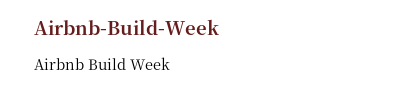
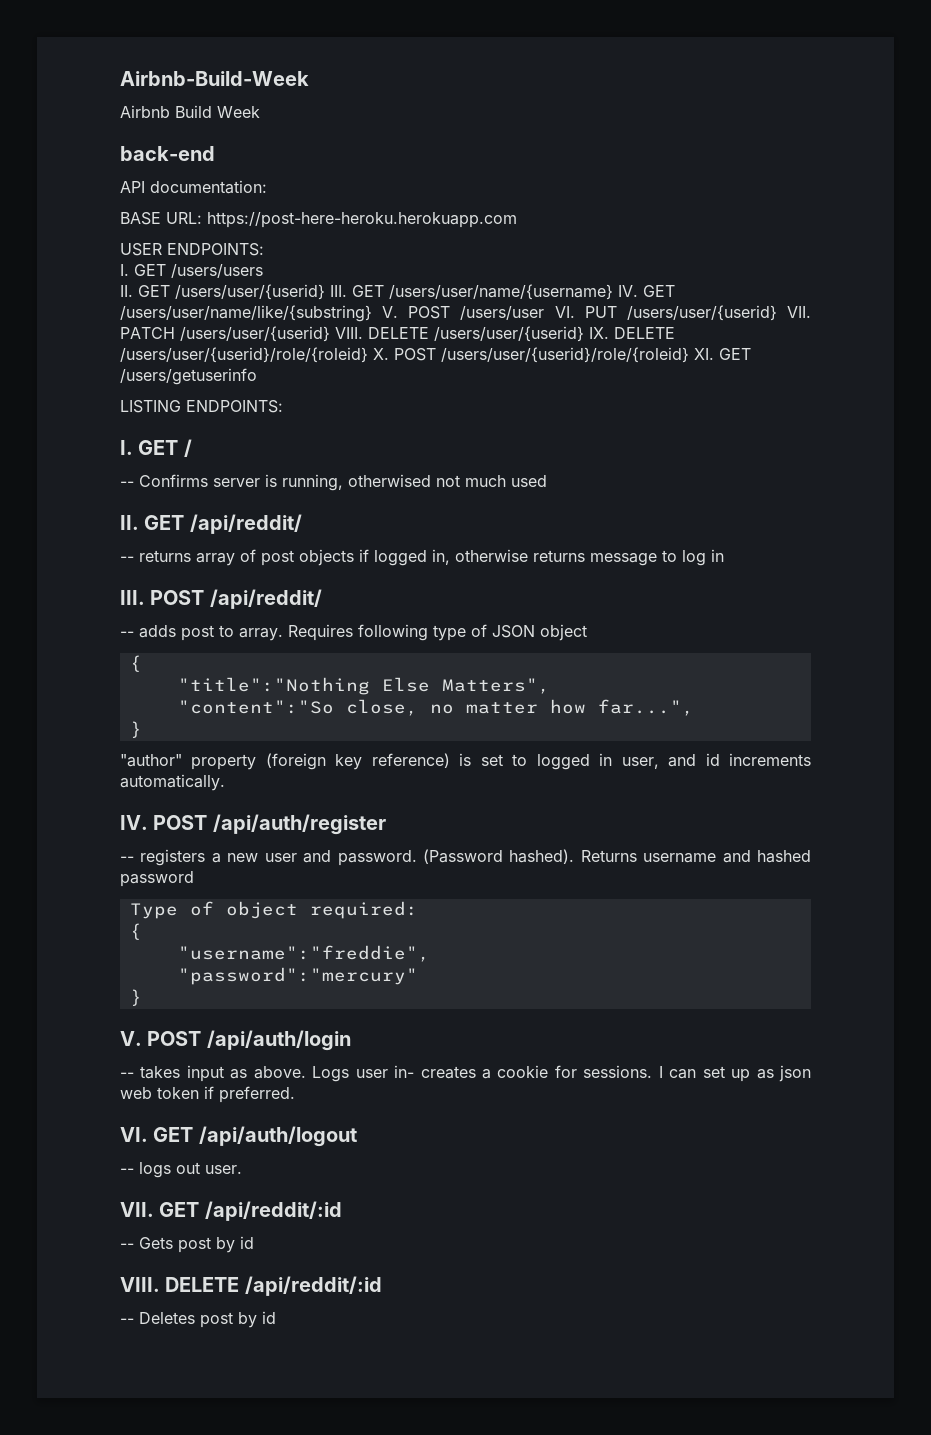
+ back-end
+ API documentation:
+ BASE URL: https://post-here-heroku.herokuapp.com
+ USER ENDPOINTS:
+ I. GET /users/users
+ II. GET /users/user/{userid} III. GET /users/user/name/{username} IV. GET /users/user/name/like/{substring} V. POST /users/user VI. PUT /users/user/{userid} VII. PATCH /users/user/{userid} VIII. DELETE /users/user/{userid} IX. DELETE /users/user/{userid}/role/{roleid} X. POST /users/user/{userid}/role/{roleid} XI. GET /users/getuserinfo
+ LISTING ENDPOINTS:
+ I. GET /
+ -- Confirms server is running, otherwised not much used
+ II. GET /api/reddit/
+ -- returns array of post objects if logged in, otherwise returns message to log in
+ III. POST /api/reddit/
+ -- adds post to array. Requires following type of JSON object
+ {
+ "title":"Nothing Else Matters",
+ "content":"So close, no matter how far...",
+ }
+ "author" property (foreign key reference) is set to logged in user, and id increments automatically.
+ IV. POST /api/auth/register
+ -- registers a new user and password. (Password hashed). Returns username and hashed password
+ Type of object required:
+ {
+ "username":"freddie",
+ "password":"mercury"
+ }
+ V. POST /api/auth/login
+ -- takes input as above. Logs user in- creates a cookie for sessions. I can set up as json web token if preferred.
+ VI. GET /api/auth/logout
+ -- logs out user.
+ VII. GET /api/reddit/:id
+ -- Gets post by id
+ VIII. DELETE /api/reddit/:id
+ -- Deletes post by id

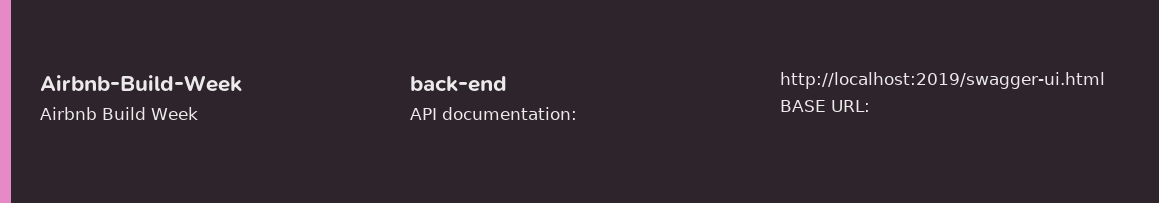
- API documentation:
+ API documentation: http://localhost:2019/swagger-ui.html
- BASE URL: https://post-here-heroku.herokuapp.com
- USER ENDPOINTS:
- I. GET /users/users
- II. GET /users/user/{userid} III. GET /users/user/name/{username} IV. GET /users/user/name/like/{substring} V. POST /users/user VI. PUT /users/user/{userid} VII. PATCH /users/user/{userid} VIII. DELETE /users/user/{userid} IX. DELETE /users/user/{userid}/role/{roleid} X. POST /users/user/{userid}/role/{roleid} XI. GET /users/getuserinfo
- LISTING ENDPOINTS:
- I. GET /
- -- Confirms server is running, otherwised not much used
- II. GET /api/reddit/
- -- returns array of post objects if logged in, otherwise returns message to log in
- III. POST /api/reddit/
- -- adds post to array. Requires following type of JSON object
- {
- "title":"Nothing Else Matters",
- "content":"So close, no matter how far...",
- }
- "author" property (foreign key reference) is set to logged in user, and id increments automatically.
- IV. POST /api/auth/register
- -- registers a new user and password. (Password hashed). Returns username and hashed password
- Type of object required:
- {
- "username":"freddie",
- "password":"mercury"
- }
- V. POST /api/auth/login
- -- takes input as above. Logs user in- creates a cookie for sessions. I can set up as json web token if preferred.
- VI. GET /api/auth/logout
- -- logs out user.
- VII. GET /api/reddit/:id
- -- Gets post by id
- VIII. DELETE /api/reddit/:id
- -- Deletes post by id
+ BASE URL:

